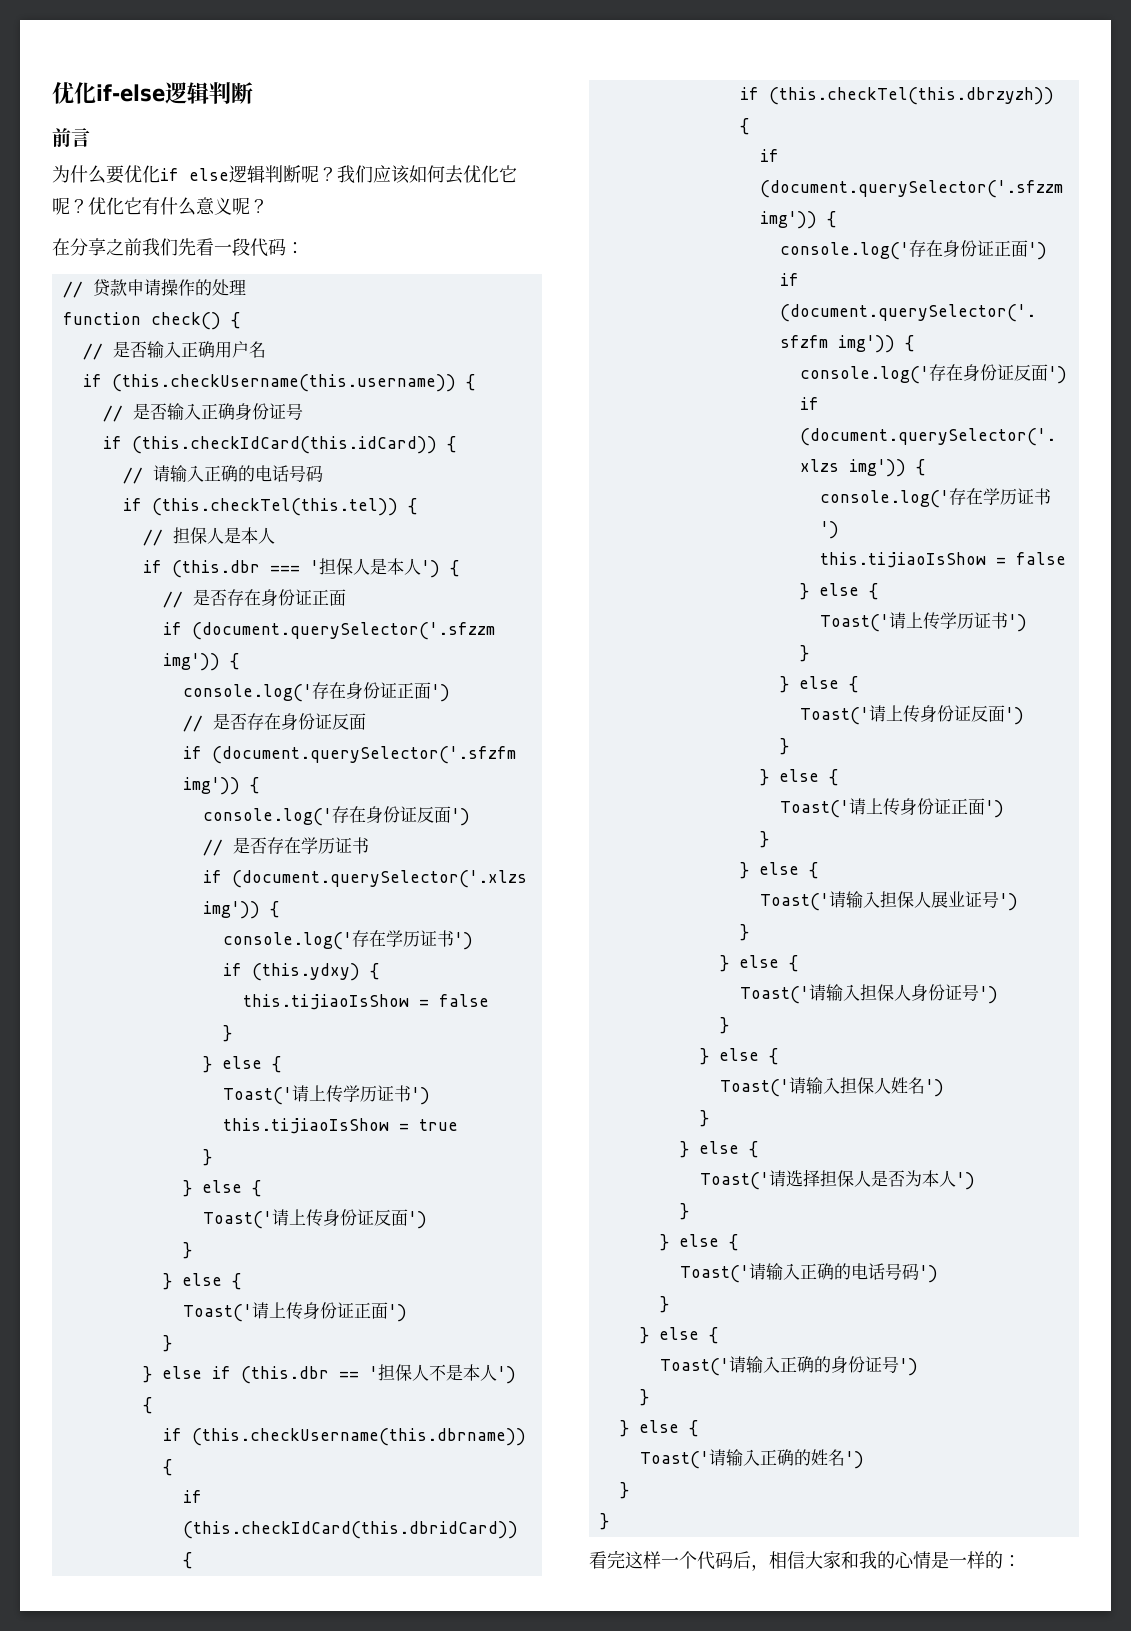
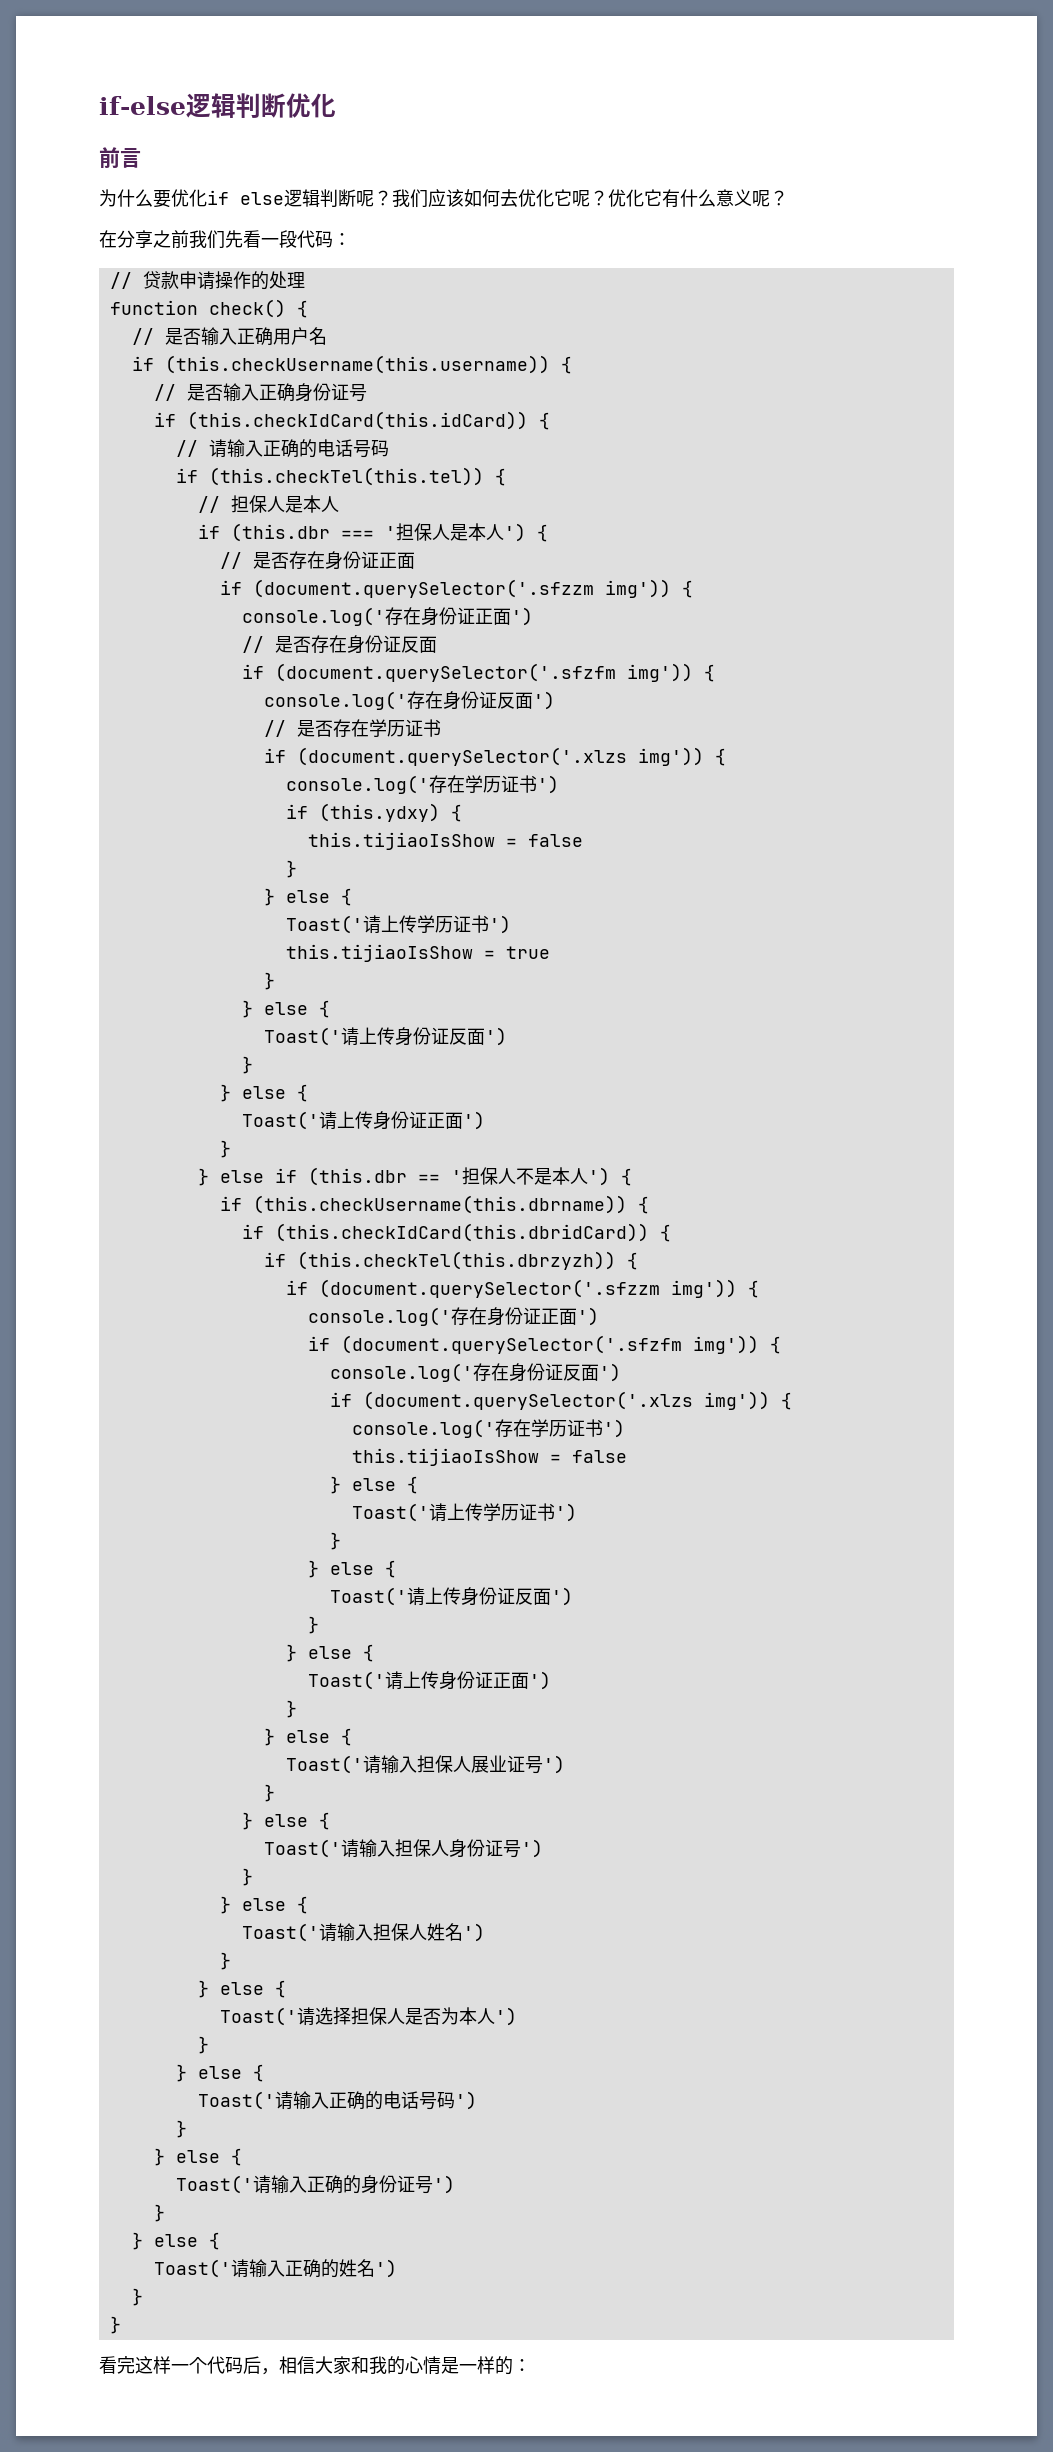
- 优化if-else逻辑判断
+ if-else逻辑判断优化

